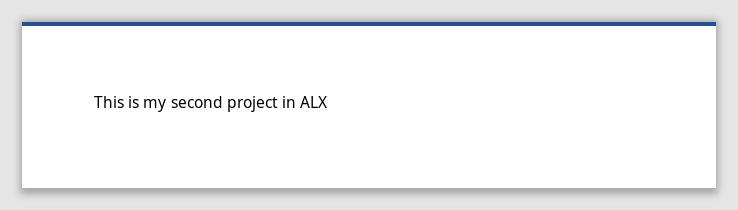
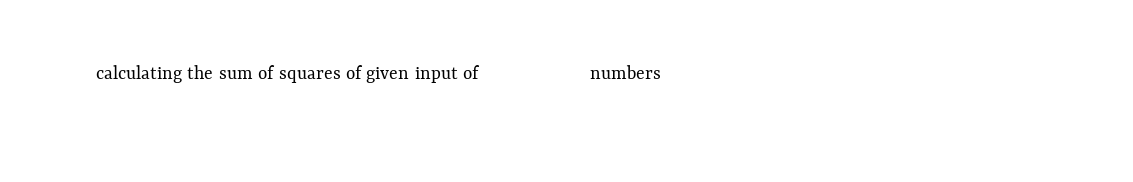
- This is my second project in ALX
+ calculating the sum of squares of given input of numbers

